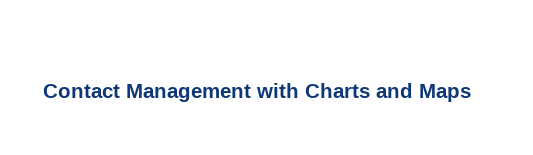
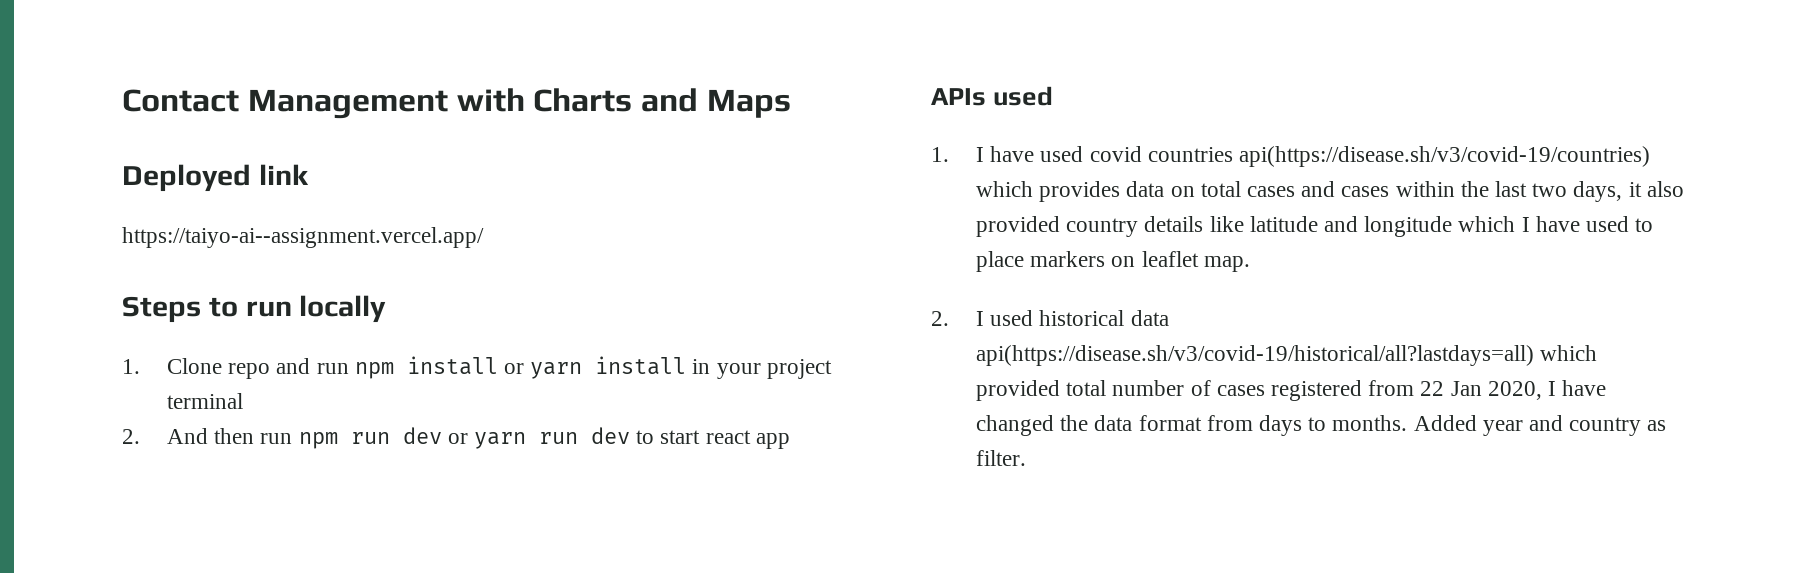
+ Deployed link
+ https://taiyo-ai--assignment.vercel.app/
+ Steps to run locally
+ 1. Clone repo and run npm install or yarn install in your project terminal
+ 2. And then run npm run dev or yarn run dev to start react app
+ APIs used
+ 1. I have used covid countries api(https://disease.sh/v3/covid-19/countries) which provides data on total cases and cases within the last two days, it also provided country details like latitude and longitude which I have used to place markers on leaflet map.
+ 2. I used historical data api(https://disease.sh/v3/covid-19/historical/all?lastdays=all) which provided total number of cases registered from 22 Jan 2020, I have changed the data format from days to months. Added year and country as filter.

